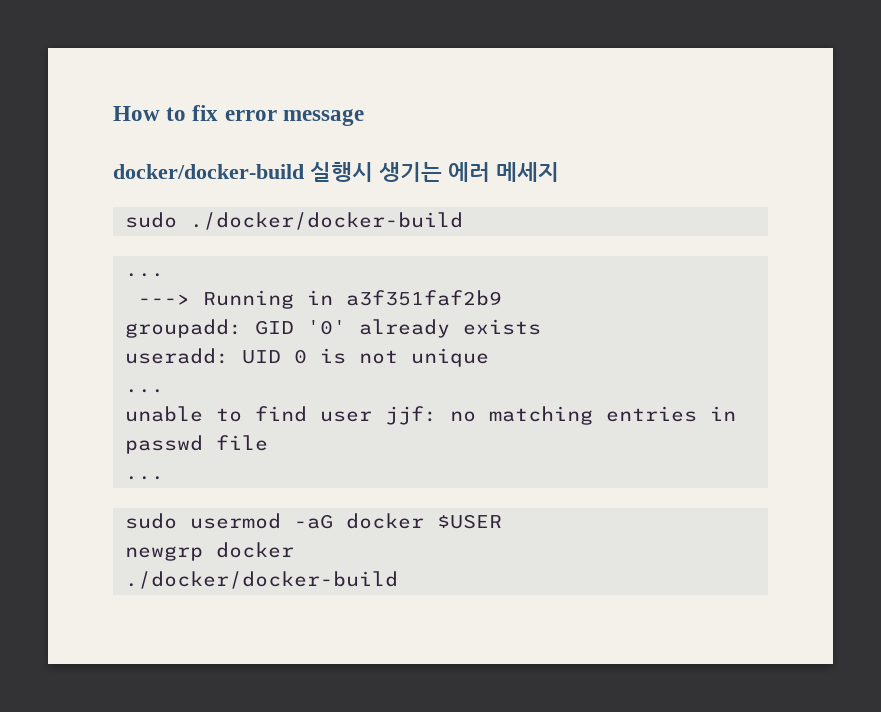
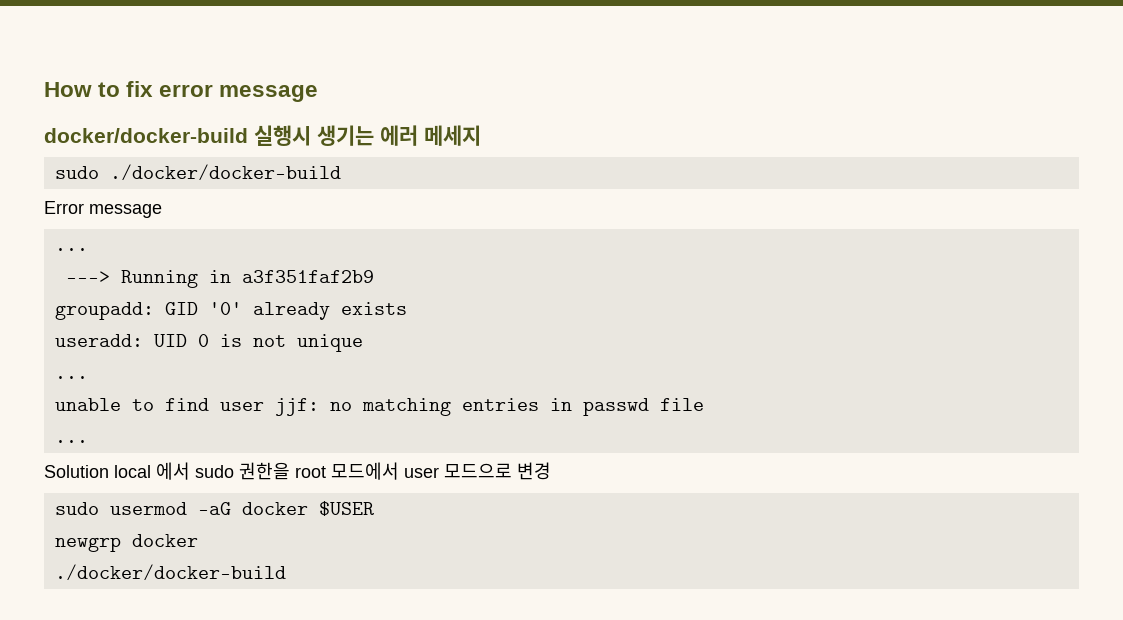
+ Error message
+ Solution local 에서 sudo 권한을 root 모드에서 user 모드으로 변경

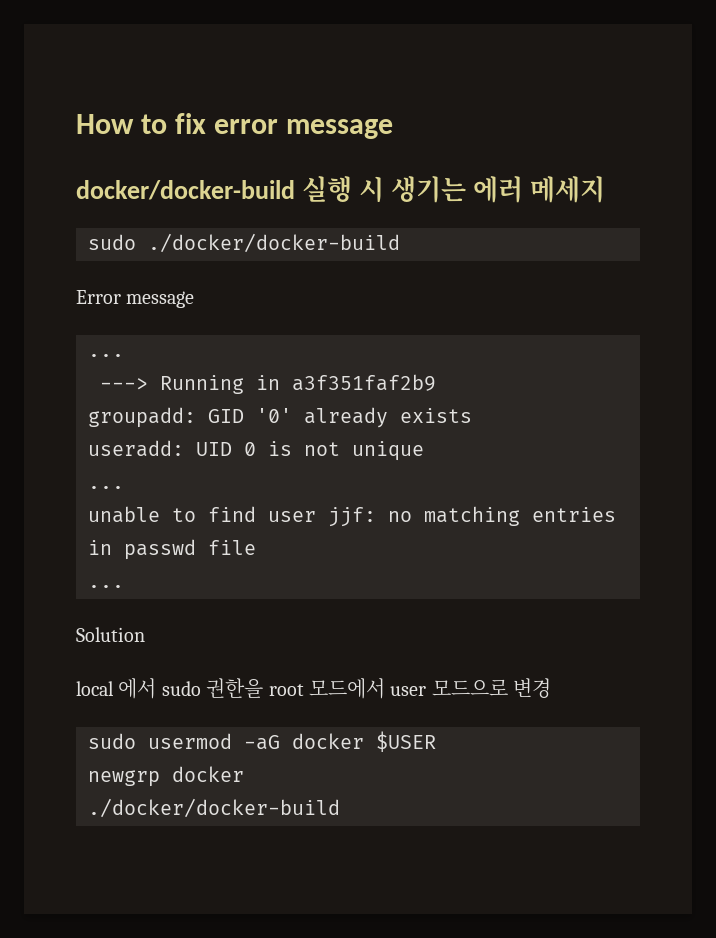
- docker/docker-build 실행시 생기는 에러 메세지
+ docker/docker-build 실행 시 생기는 에러 메세지
- Solution local 에서 sudo 권한을 root 모드에서 user 모드으로 변경
+ Solution
+ local 에서 sudo 권한을 root 모드에서 user 모드으로 변경

